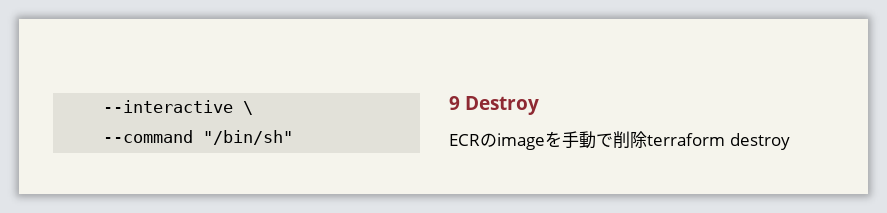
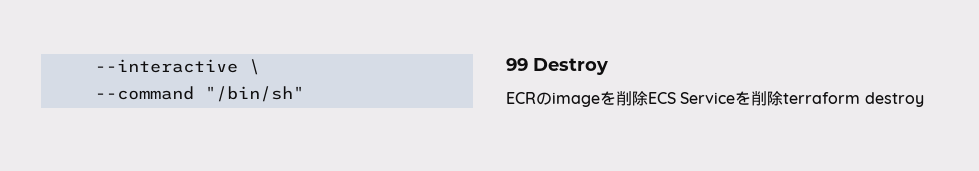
- 9 Destroy
+ 99 Destroy
- ECRのimageを手動で削除terraform destroy
+ ECRのimageを削除ECS Serviceを削除terraform destroy

